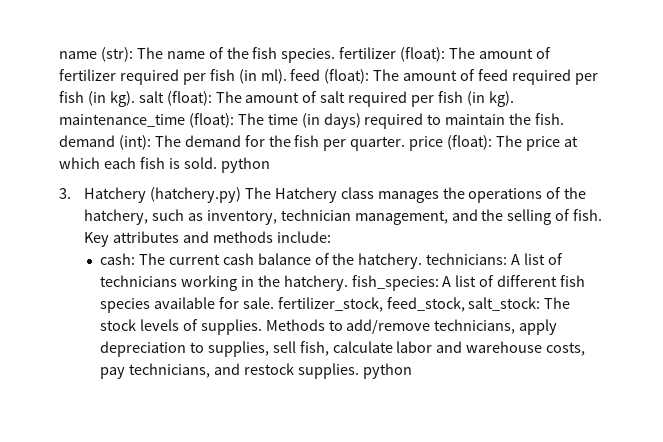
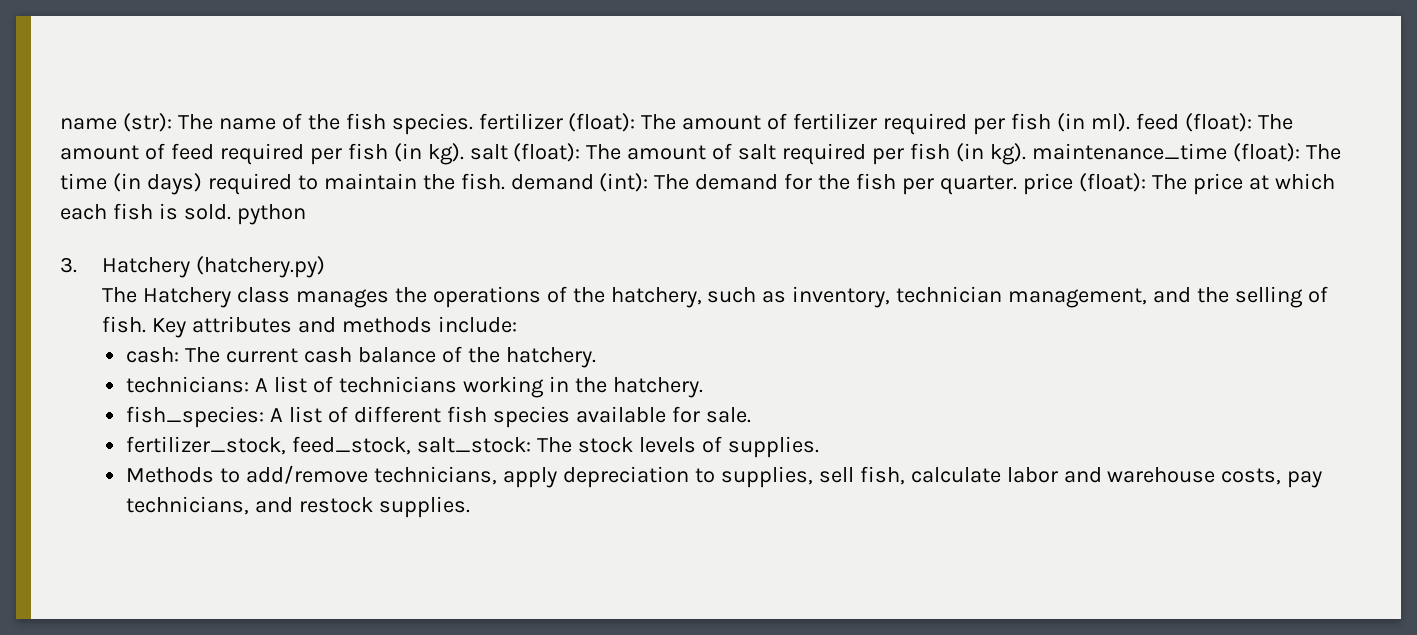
- 3. Hatchery (hatchery.py) The Hatchery class manages the operations of the hatchery, such as inventory, technician management, and the selling of fish.
+ 3. Hatchery (hatchery.py)
+ The Hatchery class manages the operations of the hatchery, such as inventory, technician management, and the selling of fish.
- cash: The current cash balance of the hatchery. technicians: A list of technicians working in the hatchery. fish_species: A list of different fish species available for sale. fertilizer_stock, feed_stock, salt_stock: The stock levels of supplies. Methods to add/remove technicians, apply depreciation to supplies, sell fish, calculate labor and warehouse costs, pay technicians, and restock supplies. python
+ cash: The current cash balance of the hatchery.
+ technicians: A list of technicians working in the hatchery.
+ fish_species: A list of different fish species available for sale.
+ fertilizer_stock, feed_stock, salt_stock: The stock levels of supplies.
+ Methods to add/remove technicians, apply depreciation to supplies, sell fish, calculate labor and warehouse costs, pay technicians, and restock supplies.

